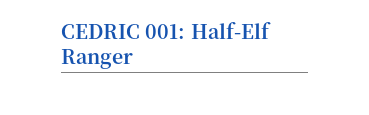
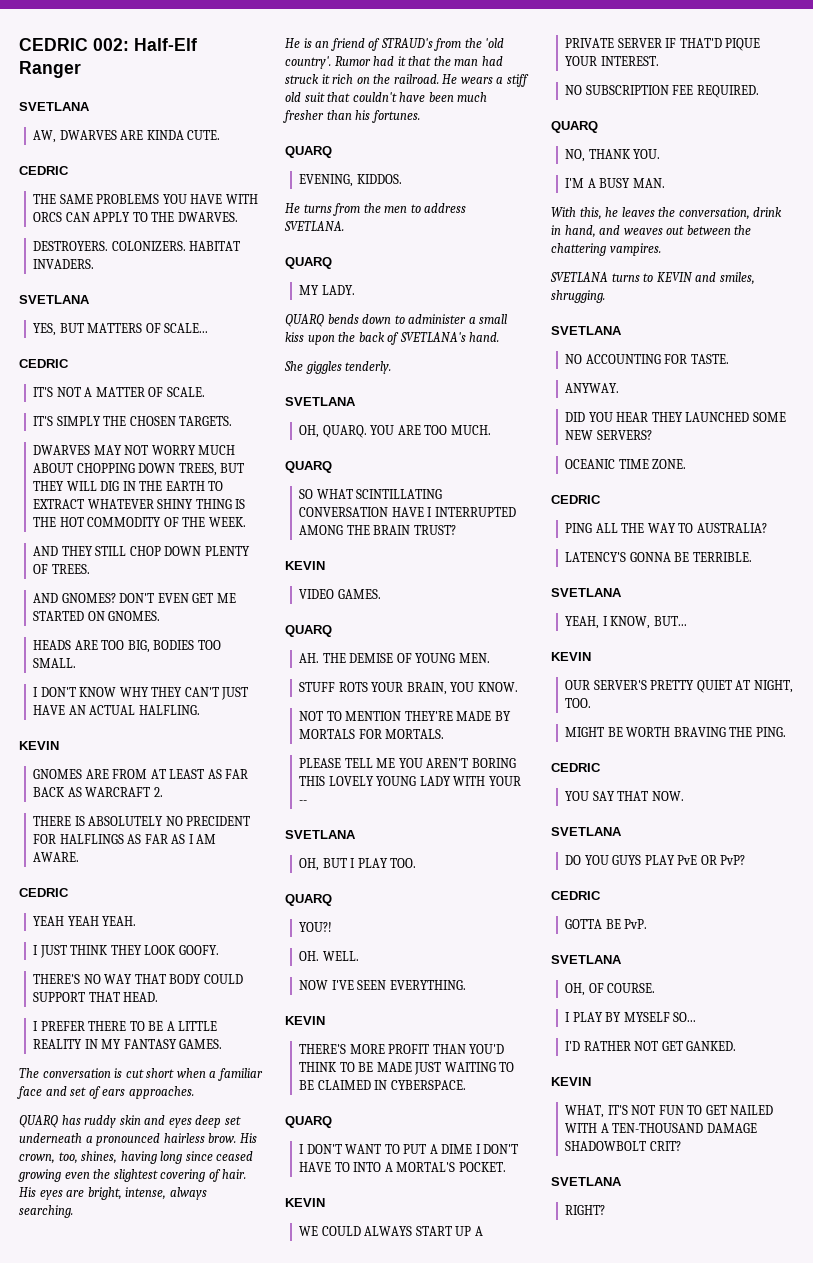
- CEDRIC 001: Half-Elf Ranger
+ CEDRIC 002: Half-Elf Ranger
+ SVETLANA
+ AW, DWARVES ARE KINDA CUTE.
+ CEDRIC
+ THE SAME PROBLEMS YOU HAVE WITH ORCS CAN APPLY TO THE DWARVES.
+ DESTROYERS. COLONIZERS. HABITAT INVADERS.
+ SVETLANA
+ YES, BUT MATTERS OF SCALE...
+ CEDRIC
+ IT'S NOT A MATTER OF SCALE.
+ IT'S SIMPLY THE CHOSEN TARGETS.
+ DWARVES MAY NOT WORRY MUCH ABOUT CHOPPING DOWN TREES, BUT THEY WILL DIG IN THE EARTH TO EXTRACT WHATEVER SHINY THING IS THE HOT COMMODITY OF THE WEEK.
+ AND THEY STILL CHOP DOWN PLENTY OF TREES.
+ AND GNOMES? DON'T EVEN GET ME STARTED ON GNOMES.
+ HEADS ARE TOO BIG, BODIES TOO SMALL.
+ I DON'T KNOW WHY THEY CAN'T JUST HAVE AN ACTUAL HALFLING.
+ KEVIN
+ GNOMES ARE FROM AT LEAST AS FAR BACK AS WARCRAFT 2.
+ THERE IS ABSOLUTELY NO PRECIDENT FOR HALFLINGS AS FAR AS I AM AWARE.
+ CEDRIC
+ YEAH YEAH YEAH.
+ I JUST THINK THEY LOOK GOOFY.
+ THERE'S NO WAY THAT BODY COULD SUPPORT THAT HEAD.
+ I PREFER THERE TO BE A LITTLE REALITY IN MY FANTASY GAMES.
+ The conversation is cut short when a familiar face and set of ears approaches.
+ QUARQ has ruddy skin and eyes deep set underneath a pronounced hairless brow. His crown, too, shines, having long since ceased growing even the slightest covering of hair. His eyes are bright, intense, always searching.
+ He is an friend of STRAUD's from the 'old country'. Rumor had it that the man had struck it rich on the railroad. He wears a stiff old suit that couldn't have been much fresher than his fortunes.
+ QUARQ
+ EVENING, KIDDOS.
+ He turns from the men to address SVETLANA.
+ QUARQ
+ MY LADY.
+ QUARQ bends down to administer a small kiss upon the back of SVETLANA's hand.
+ She giggles tenderly.
+ SVETLANA
+ OH, QUARQ. YOU ARE TOO MUCH.
+ QUARQ
+ SO WHAT SCINTILLATING CONVERSATION HAVE I INTERRUPTED AMONG THE BRAIN TRUST?
+ KEVIN
+ VIDEO GAMES.
+ QUARQ
+ AH. THE DEMISE OF YOUNG MEN.
+ STUFF ROTS YOUR BRAIN, YOU KNOW.
+ NOT TO MENTION THEY'RE MADE BY MORTALS FOR MORTALS.
+ PLEASE TELL ME YOU AREN'T BORING THIS LOVELY YOUNG LADY WITH YOUR --
+ SVETLANA
+ OH, BUT I PLAY TOO.
+ QUARQ
+ YOU?!
+ OH. WELL.
+ NOW I'VE SEEN EVERYTHING.
+ KEVIN
+ THERE'S MORE PROFIT THAN YOU'D THINK TO BE MADE JUST WAITING TO BE CLAIMED IN CYBERSPACE.
+ QUARQ
+ I DON'T WANT TO PUT A DIME I DON'T HAVE TO INTO A MORTAL'S POCKET.
+ KEVIN
+ WE COULD ALWAYS START UP A PRIVATE SERVER IF THAT'D PIQUE YOUR INTEREST.
+ NO SUBSCRIPTION FEE REQUIRED.
+ QUARQ
+ NO, THANK YOU.
+ I'M A BUSY MAN.
+ With this, he leaves the conversation, drink in hand, and weaves out between the chattering vampires.
+ SVETLANA turns to KEVIN and smiles, shrugging.
+ SVETLANA
+ NO ACCOUNTING FOR TASTE.
+ ANYWAY.
+ DID YOU HEAR THEY LAUNCHED SOME NEW SERVERS?
+ OCEANIC TIME ZONE.
+ CEDRIC
+ PING ALL THE WAY TO AUSTRALIA?
+ LATENCY'S GONNA BE TERRIBLE.
+ SVETLANA
+ YEAH, I KNOW, BUT...
+ KEVIN
+ OUR SERVER'S PRETTY QUIET AT NIGHT, TOO.
+ MIGHT BE WORTH BRAVING THE PING.
+ CEDRIC
+ YOU SAY THAT NOW.
+ SVETLANA
+ DO YOU GUYS PLAY PvE OR PvP?
+ CEDRIC
+ GOTTA BE PvP.
+ SVETLANA
+ OH, OF COURSE.
+ I PLAY BY MYSELF SO...
+ I'D RATHER NOT GET GANKED.
+ KEVIN
+ WHAT, IT'S NOT FUN TO GET NAILED WITH A TEN-THOUSAND DAMAGE SHADOWBOLT CRIT?
+ SVETLANA
+ RIGHT?

